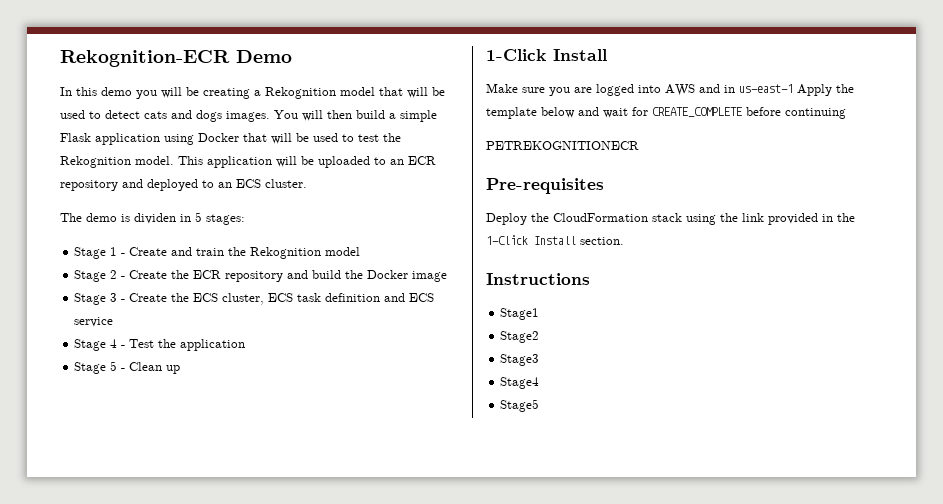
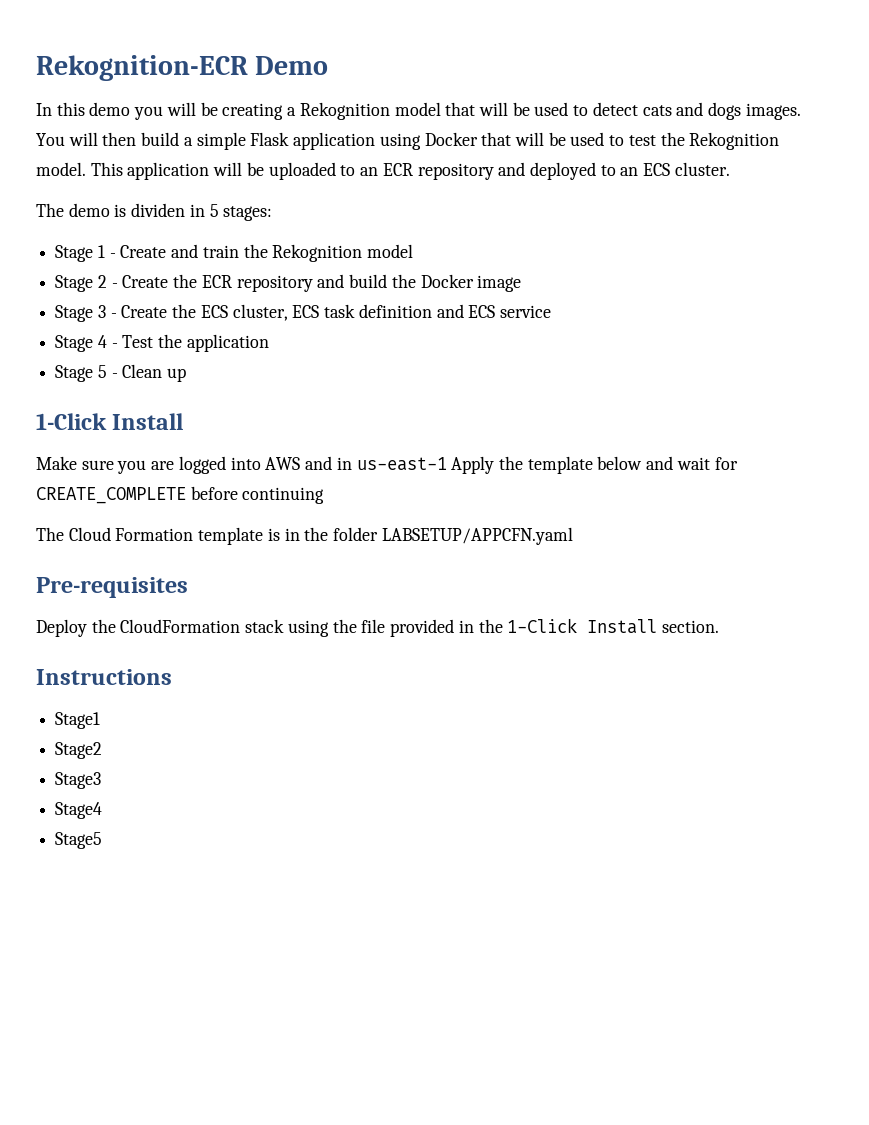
- PETREKOGNITIONECR
+ The Cloud Formation template is in the folder LABSETUP/APPCFN.yaml
- Deploy the CloudFormation stack using the link provided in the 1-Click Install section.
+ Deploy the CloudFormation stack using the file provided in the 1-Click Install section.

